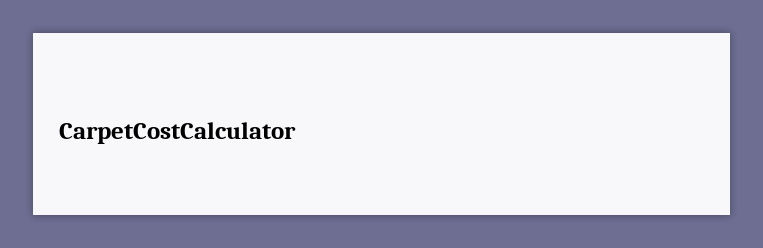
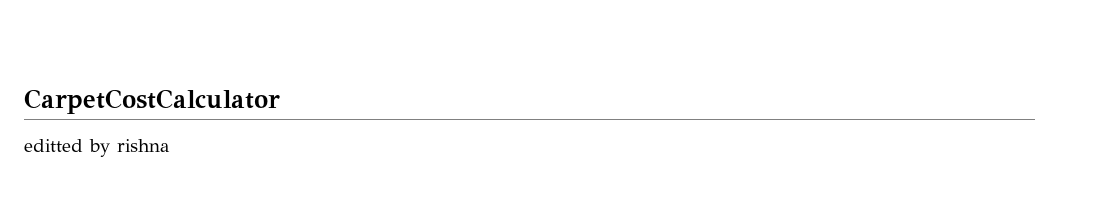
+ editted by rishna

